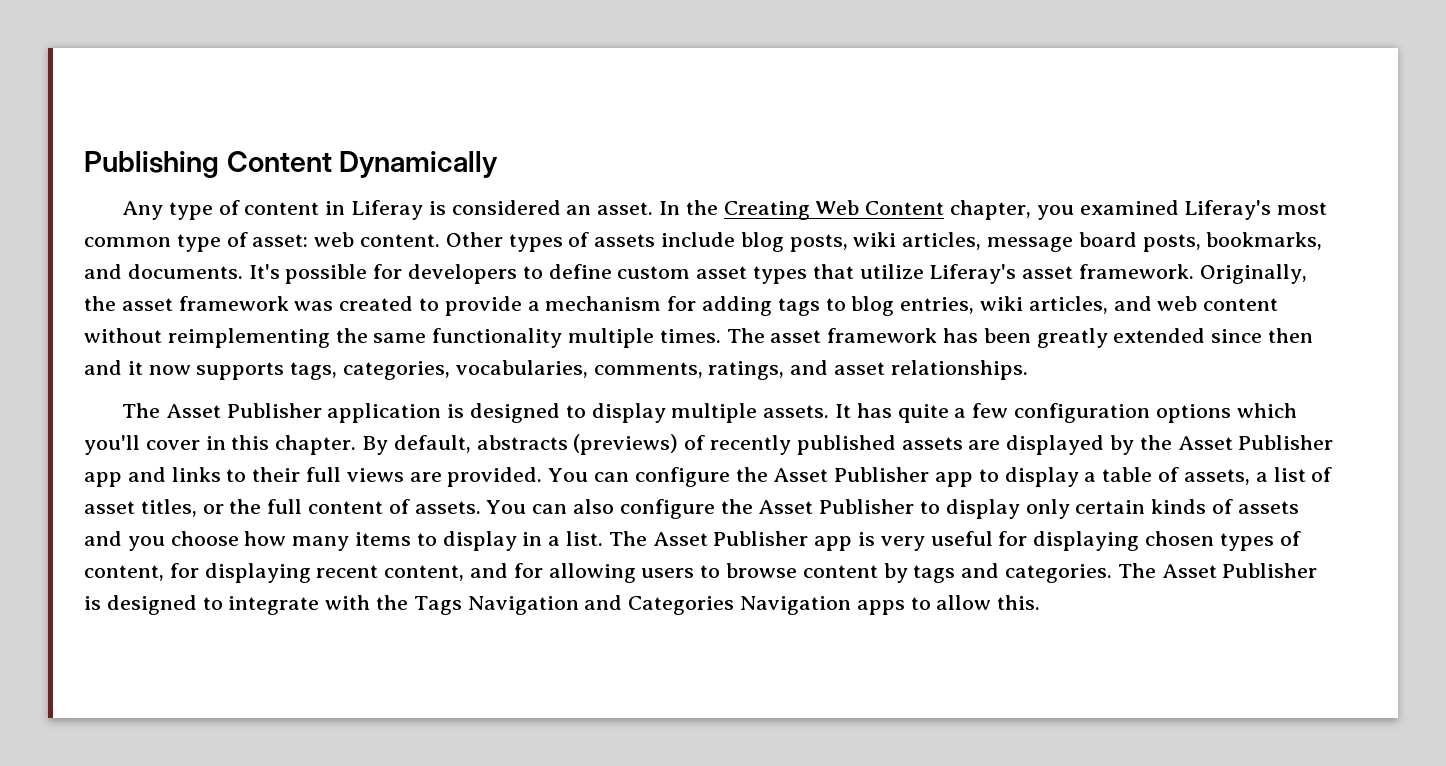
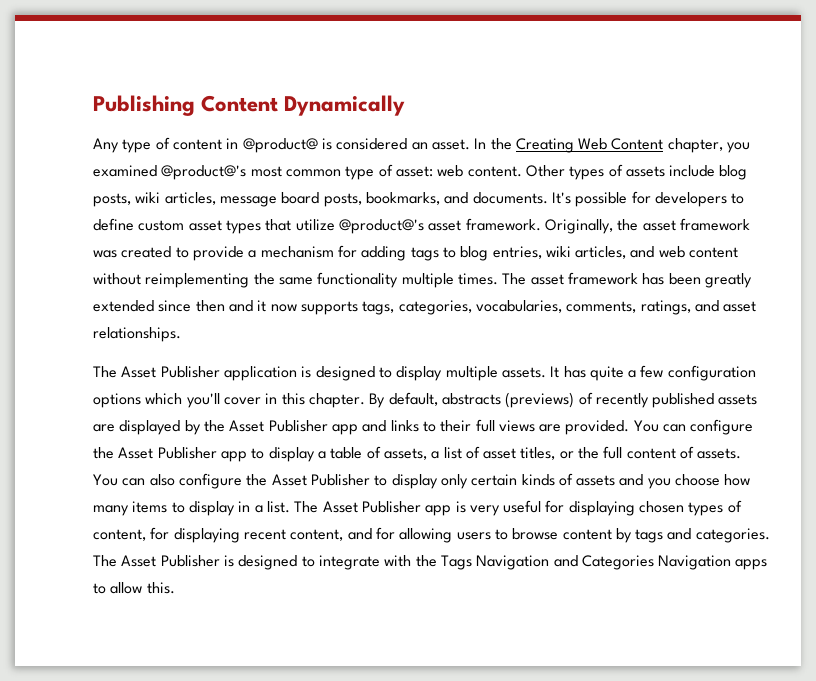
- Any type of content in Liferay is considered an asset.
+ Any type of content in @product@ is considered an asset.
- In the Creating Web Content chapter, you examined Liferay's most common type of asset: web content.
+ In the Creating Web Content chapter, you examined @product@'s most common type of asset: web content.
- It's possible for developers to define custom asset types that utilize Liferay's asset framework.
+ It's possible for developers to define custom asset types that utilize @product@'s asset framework.

